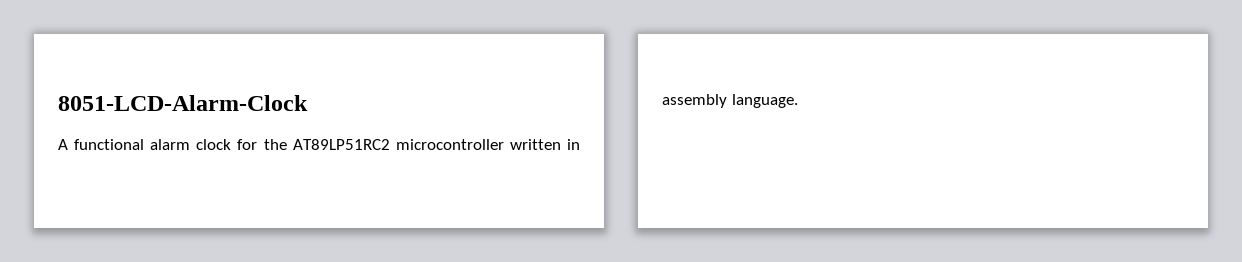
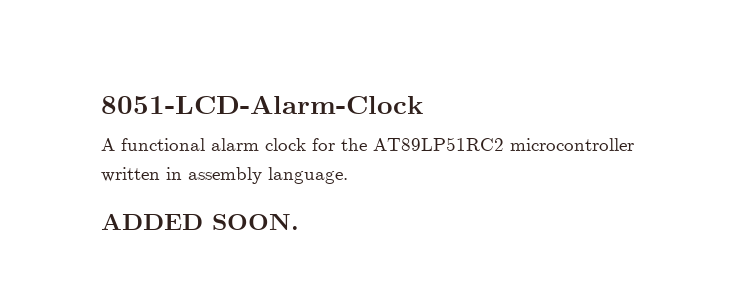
+ ADDED SOON.

